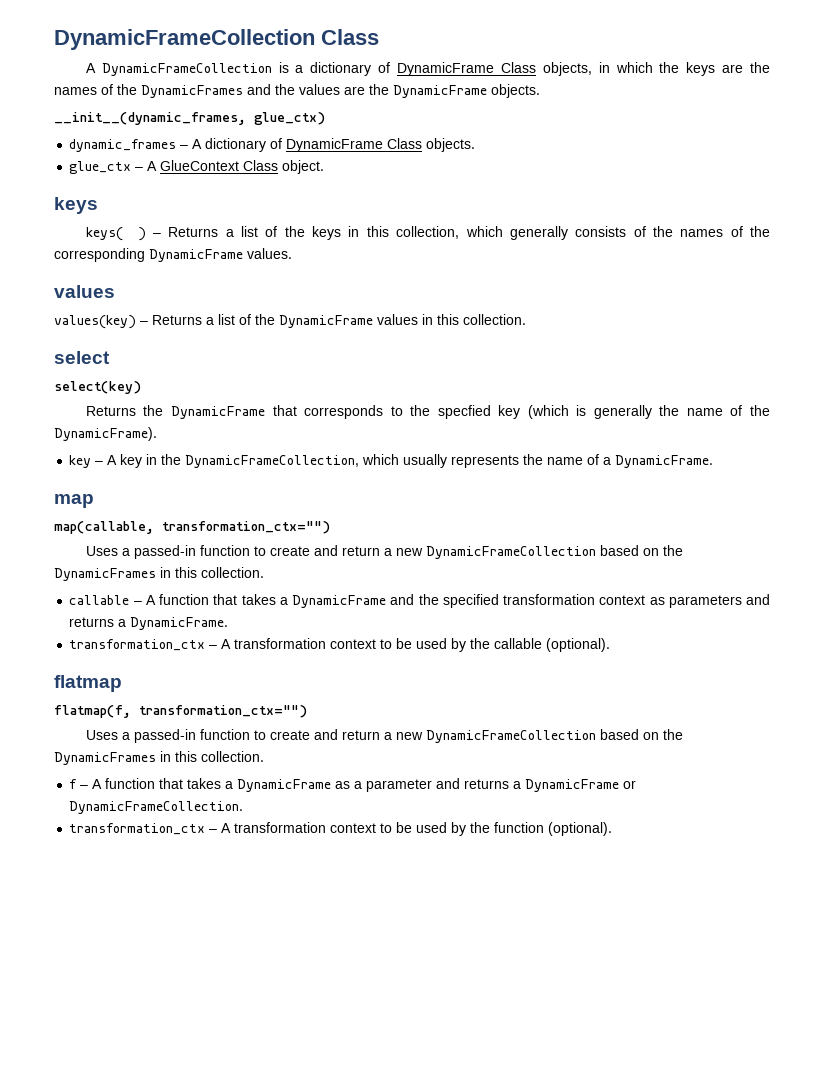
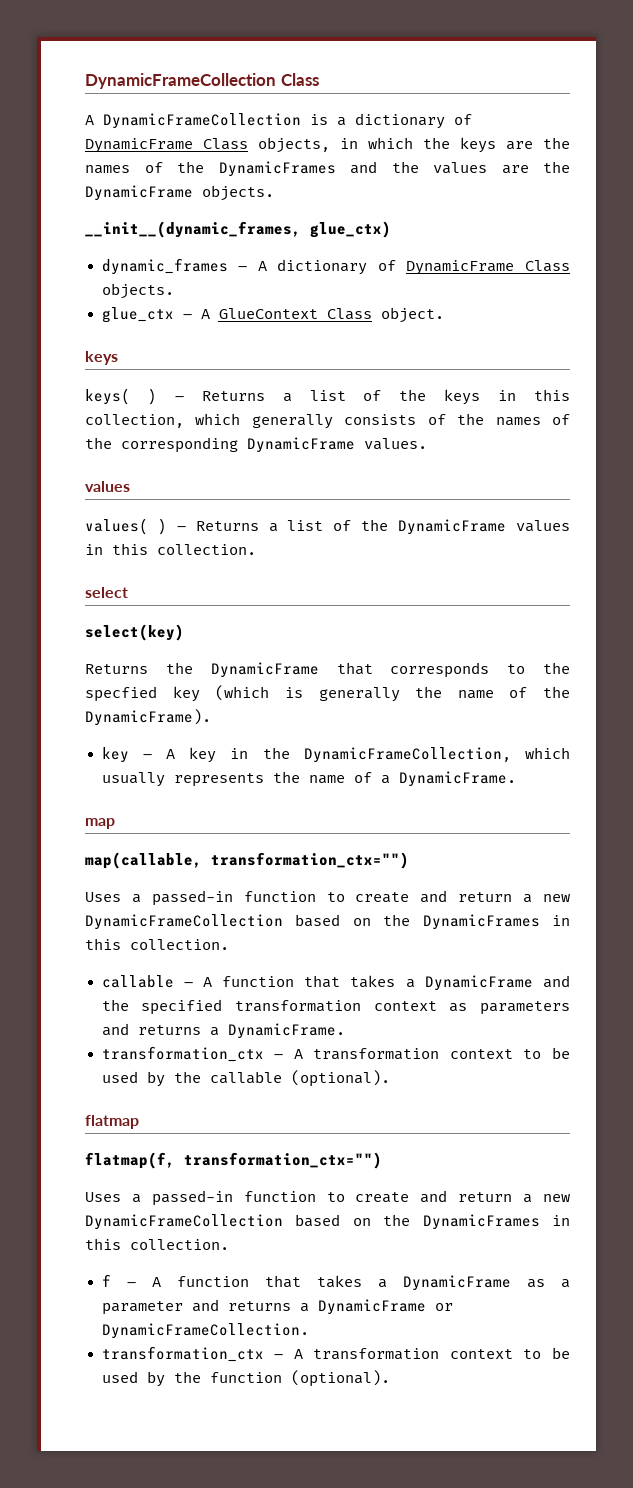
- values(key) – Returns a list of the DynamicFrame values in this collection.
+ values( ) – Returns a list of the DynamicFrame values in this collection.

